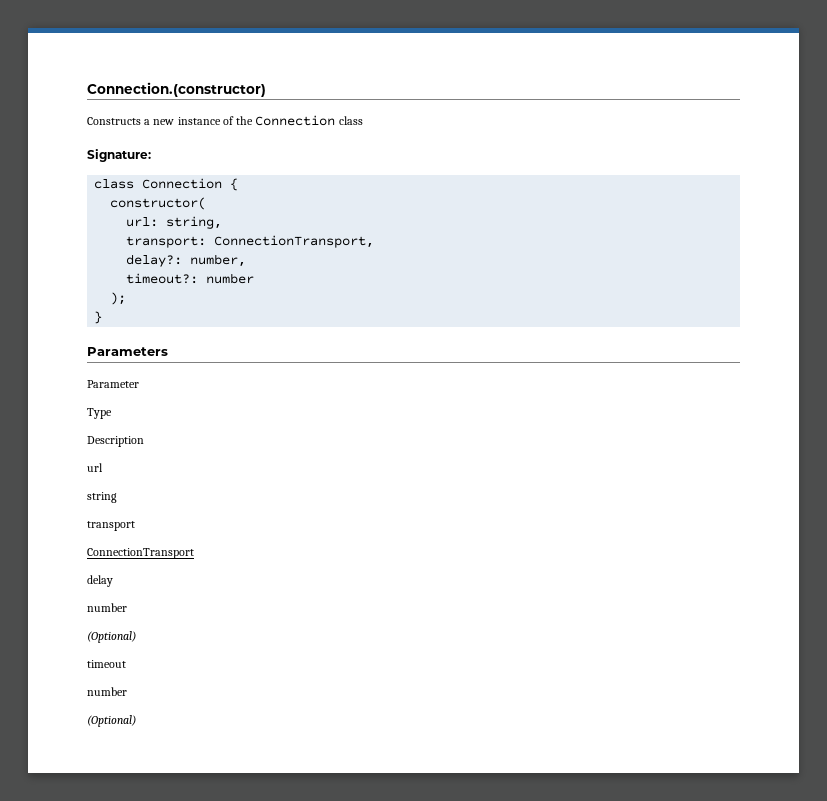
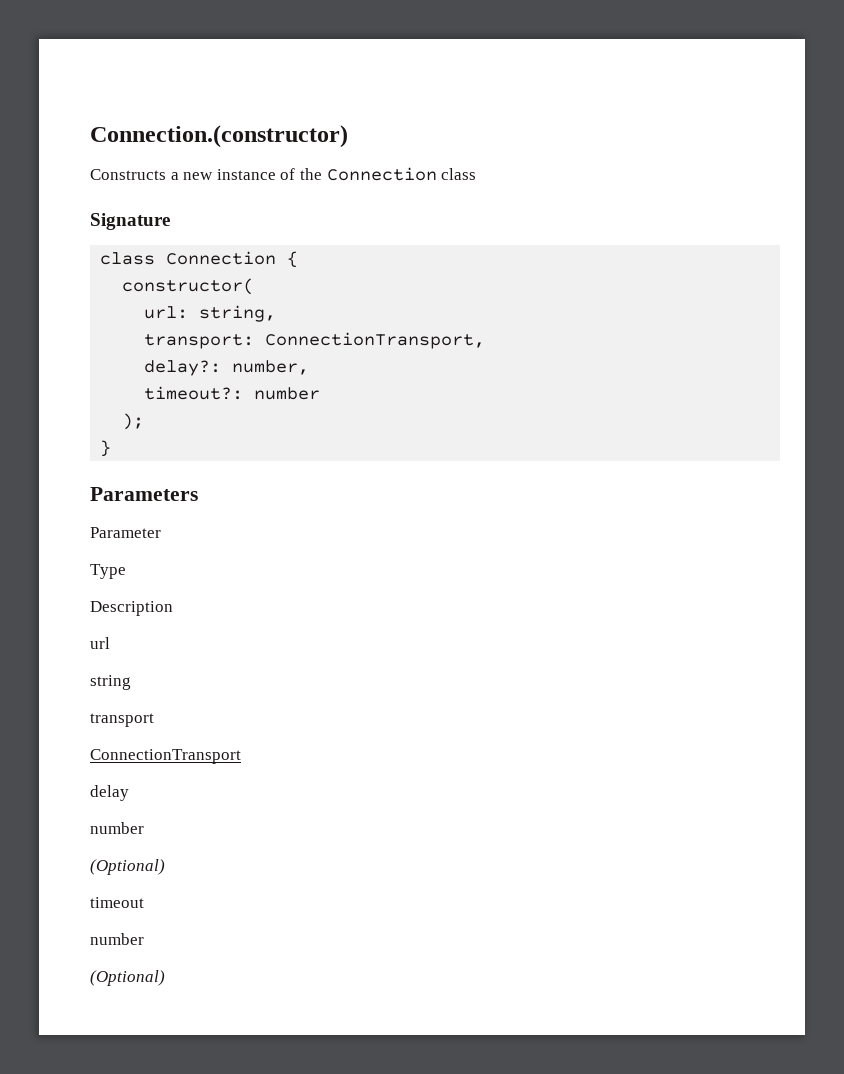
- Signature:
+ Signature

